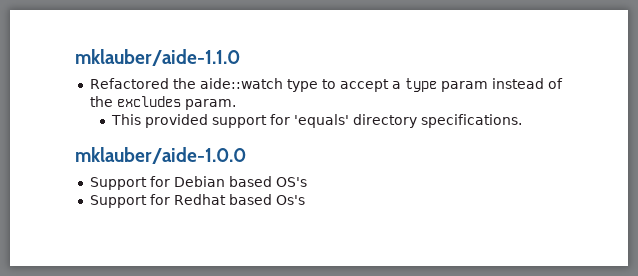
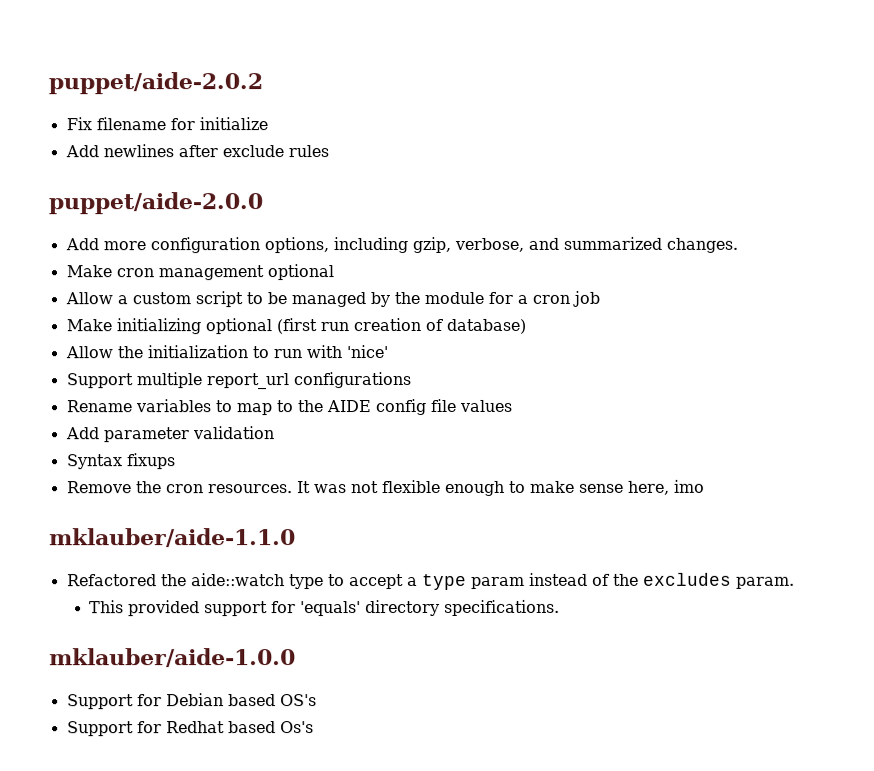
+ puppet/aide-2.0.2
+ Fix filename for initialize
+ Add newlines after exclude rules
+ puppet/aide-2.0.0
+ Add more configuration options, including gzip, verbose, and summarized changes.
+ Make cron management optional
+ Allow a custom script to be managed by the module for a cron job
+ Make initializing optional (first run creation of database)
+ Allow the initialization to run with 'nice'
+ Support multiple report_url configurations
+ Rename variables to map to the AIDE config file values
+ Add parameter validation
+ Syntax fixups
+ Remove the cron resources. It was not flexible enough to make sense here, imo

